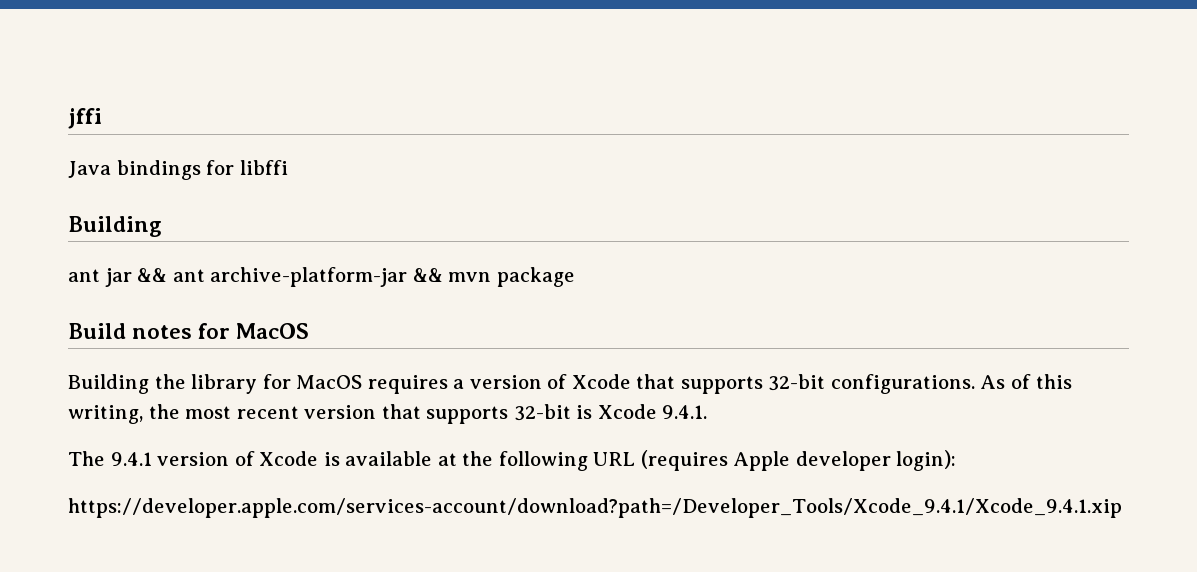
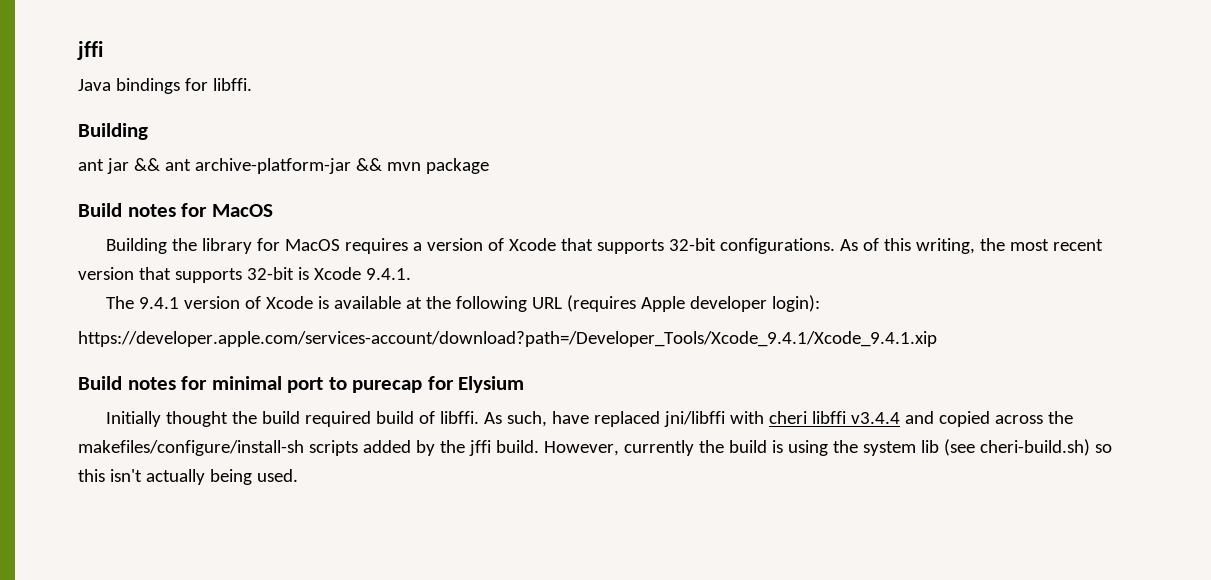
- Java bindings for libffi
+ Java bindings for libffi.
+ Build notes for minimal port to purecap for Elysium
+ Initially thought the build required build of libffi. As such, have replaced jni/libffi with cheri libffi v3.4.4 and copied across the makefiles/configure/install-sh scripts added by the jffi build. However, currently the build is using the system lib (see cheri-build.sh) so this isn't actually being used.

